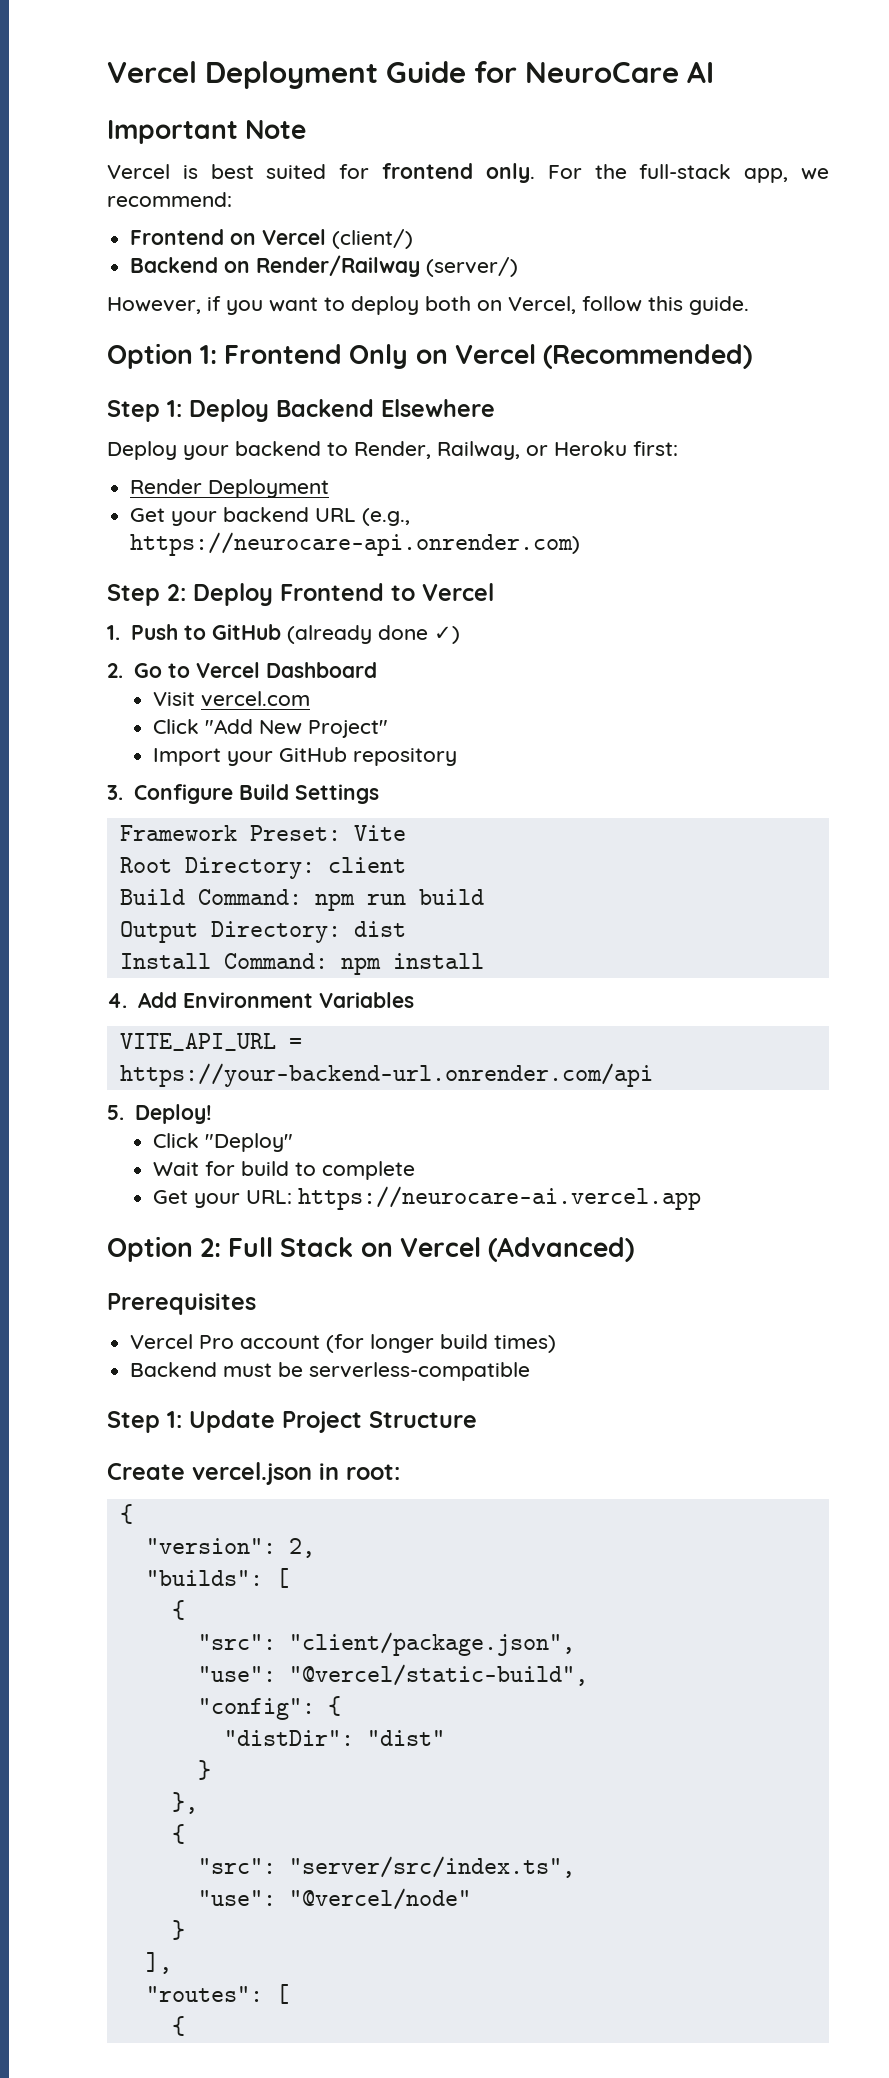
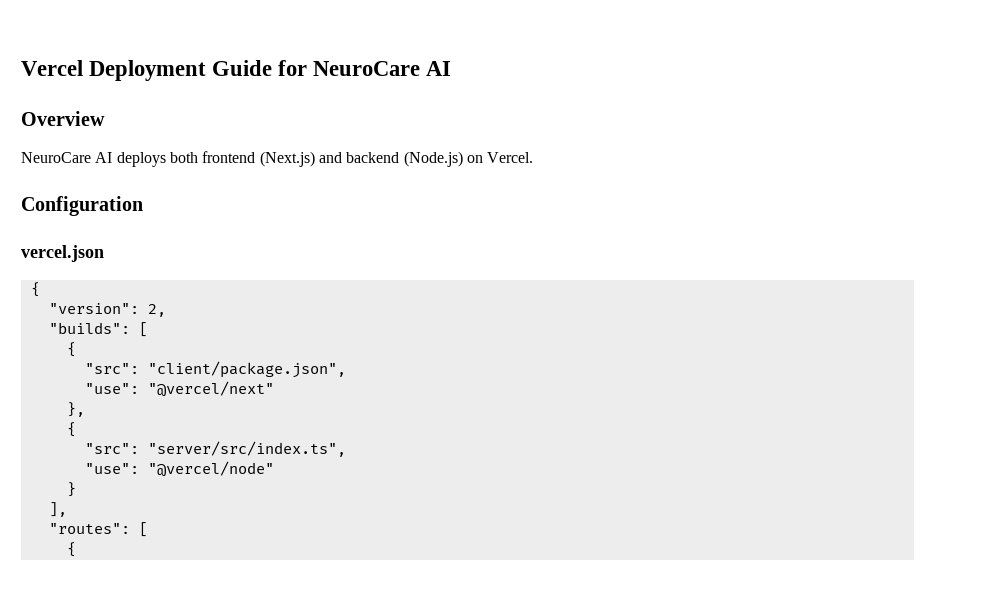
- Important Note
- Vercel is best suited for frontend only. For the full-stack app, we recommend:
- Frontend on Vercel (client/)
- Backend on Render/Railway (server/)
- However, if you want to deploy both on Vercel, follow this guide.
- Option 1: Frontend Only on Vercel (Recommended)
- Step 1: Deploy Backend Elsewhere
- Deploy your backend to Render, Railway, or Heroku first:
- Render Deployment
- Get your backend URL (e.g., https://neurocare-api.onrender.com)
- Step 2: Deploy Frontend to Vercel
- 1. Push to GitHub (already done ✓)
- 2. Go to Vercel Dashboard
- Visit vercel.com
- Click "Add New Project"
- Import your GitHub repository
- 3. Configure Build Settings
- Framework Preset: Vite
- Root Directory: client
- Build Command: npm run build
- Output Directory: dist
- Install Command: npm install
- 4. Add Environment Variables
- VITE_API_URL = https://your-backend-url.onrender.com/api
- 5. Deploy!
- Click "Deploy"
- Wait for build to complete
- Get your URL: https://neurocare-ai.vercel.app
- Option 2: Full Stack on Vercel (Advanced)
- Prerequisites
- Vercel Pro account (for longer build times)
- Backend must be serverless-compatible
- Step 1: Update Project Structure
- Create vercel.json in root:
+ Overview
+ NeuroCare AI deploys both frontend (Next.js) and backend (Node.js) on Vercel.
+ Configuration
+ vercel.json
- "use": "@vercel/static-build",
- "config": {
- "distDir": "dist"
- }
+ "use": "@vercel/next"

